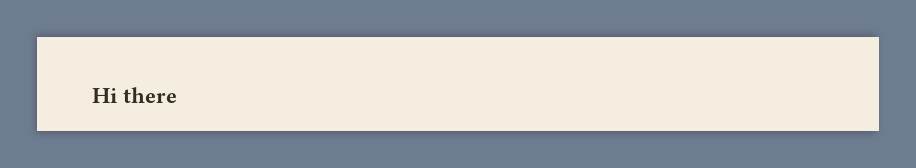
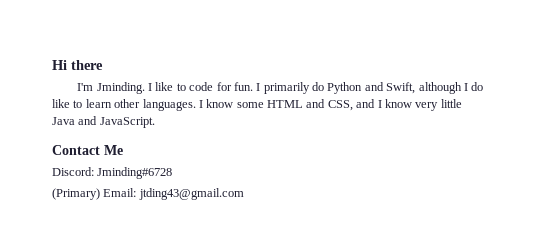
+ I'm Jminding. I like to code for fun. I primarily do Python and Swift, although I do like to learn other languages. I know some HTML and CSS, and I know very little Java and JavaScript.
+ Contact Me
+ Discord: Jminding#6728
+ (Primary) Email: jtding43@gmail.com

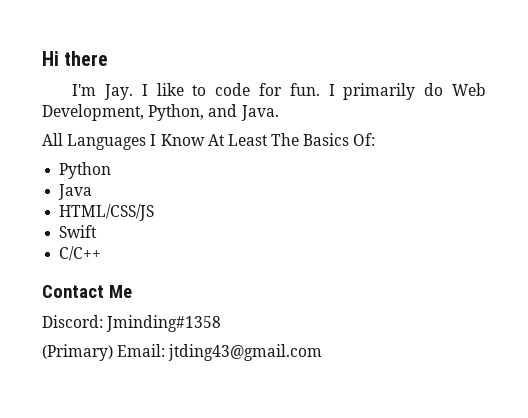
- I'm Jminding. I like to code for fun.
+ I'm Jay. I like to code for fun.
- I primarily do Python and Swift, although I do like to learn other languages. I know some HTML and CSS, and I know very little Java and JavaScript.
+ I primarily do Web Development, Python, and Java.
+ All Languages I Know At Least The Basics Of:
+ Python
+ Java
+ HTML/CSS/JS
+ Swift
+ C/C++
- Discord: Jminding#6728
+ Discord: Jminding#1358

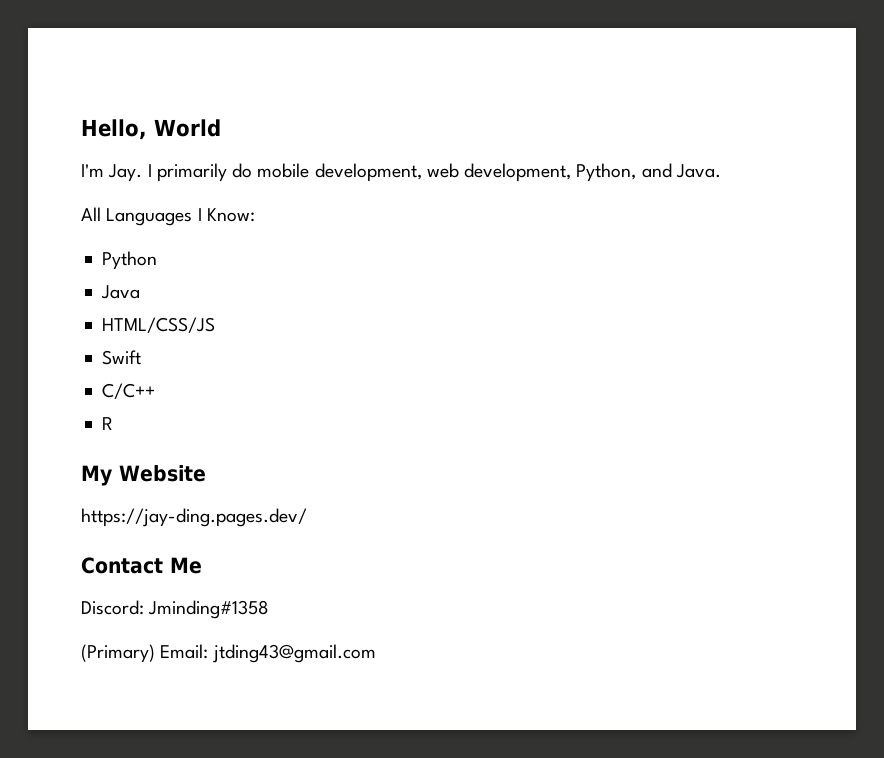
- Hi there
+ Hello, World
- I'm Jay. I like to code for fun. I primarily do Web Development, Python, and Java.
+ I'm Jay. I primarily do mobile development, web development, Python, and Java.
- All Languages I Know At Least The Basics Of:
+ All Languages I Know:
+ R
+ My Website
+ https://jay-ding.pages.dev/

